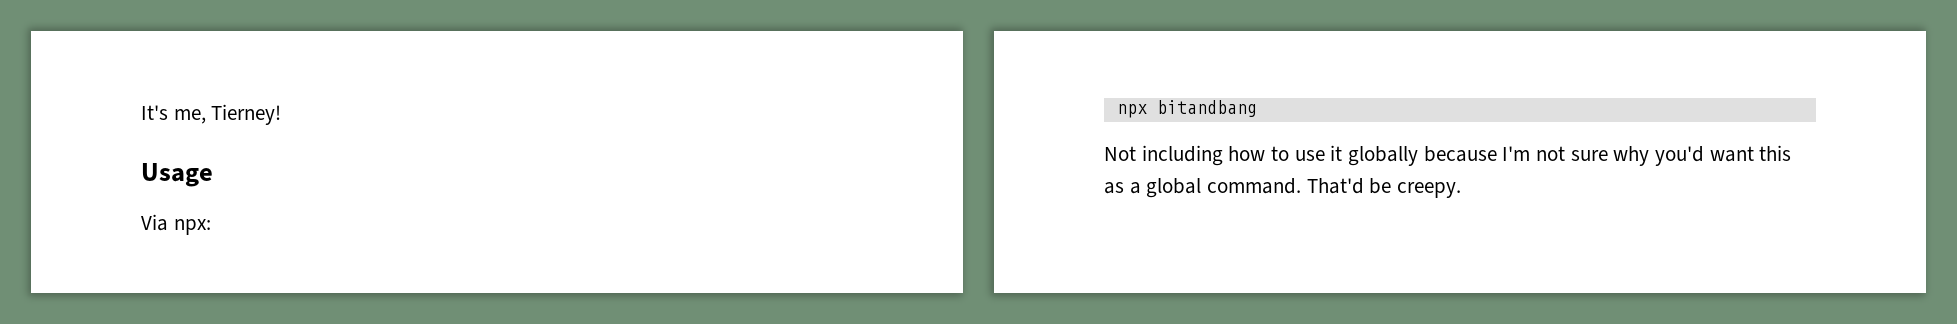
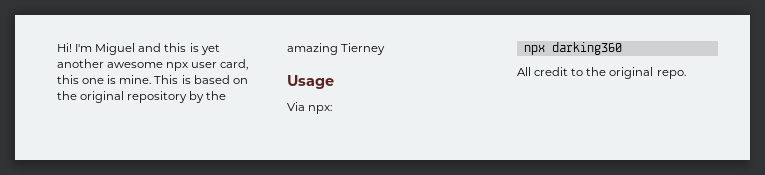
- It's me, Tierney!
+ Hi! I'm Miguel and this is yet another awesome npx user card, this one is mine. This is based on the original repository by the amazing Tierney
  Usage
  Via npx:
- npx bitandbang
- Not including how to use it globally because I'm not sure why you'd want this as a global command. That'd be creepy.
+ npx darking360
+ All credit to the original repo.

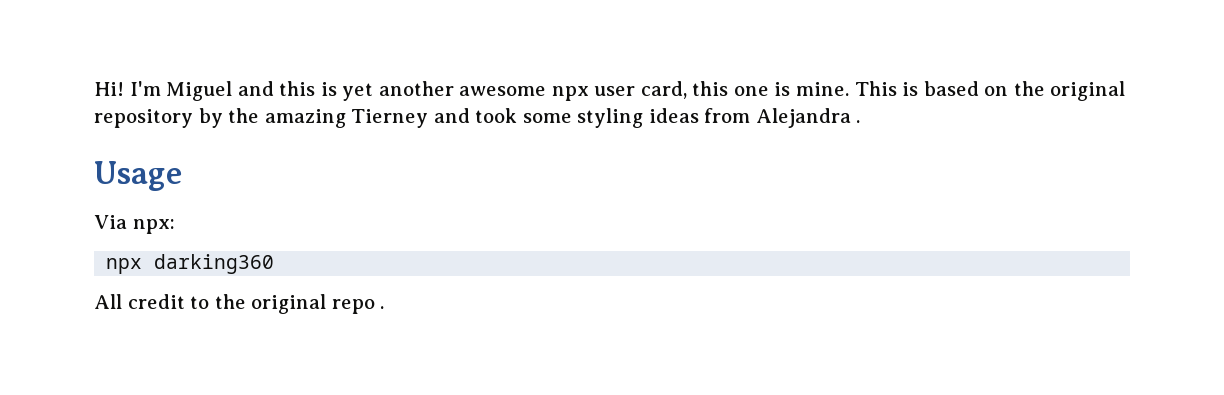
- This is based on the original repository by the amazing Tierney
+ This is based on the original repository by the amazing Tierney and took some styling ideas from Alejandra .
- All credit to the original repo.
+ All credit to the original repo .

